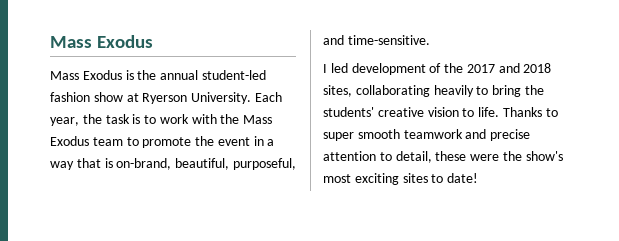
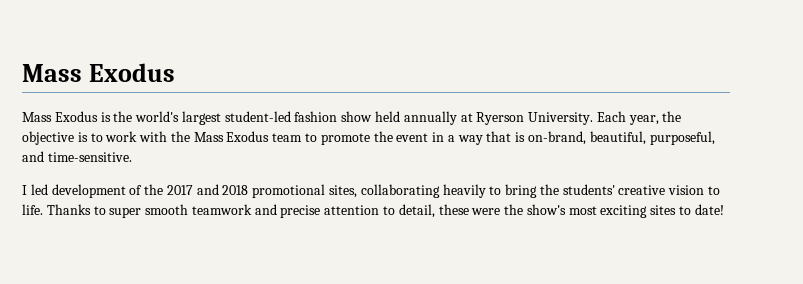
- Mass Exodus is the annual student-led fashion show at Ryerson University.
+ Mass Exodus is the world's largest student-led fashion show held annually at Ryerson University.
- Each year, the task is to work with the Mass Exodus team to promote the event in a way that is on-brand, beautiful, purposeful, and time-sensitive.
+ Each year, the objective is to work with the Mass Exodus team to promote the event in a way that is on-brand, beautiful, purposeful, and time-sensitive.
- I led development of the 2017 and 2018 sites, collaborating heavily to bring the students' creative vision to life.
+ I led development of the 2017 and 2018 promotional sites, collaborating heavily to bring the students' creative vision to life.

